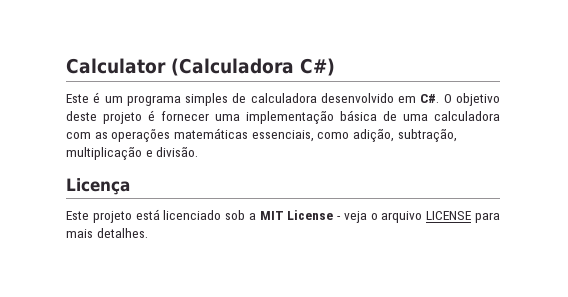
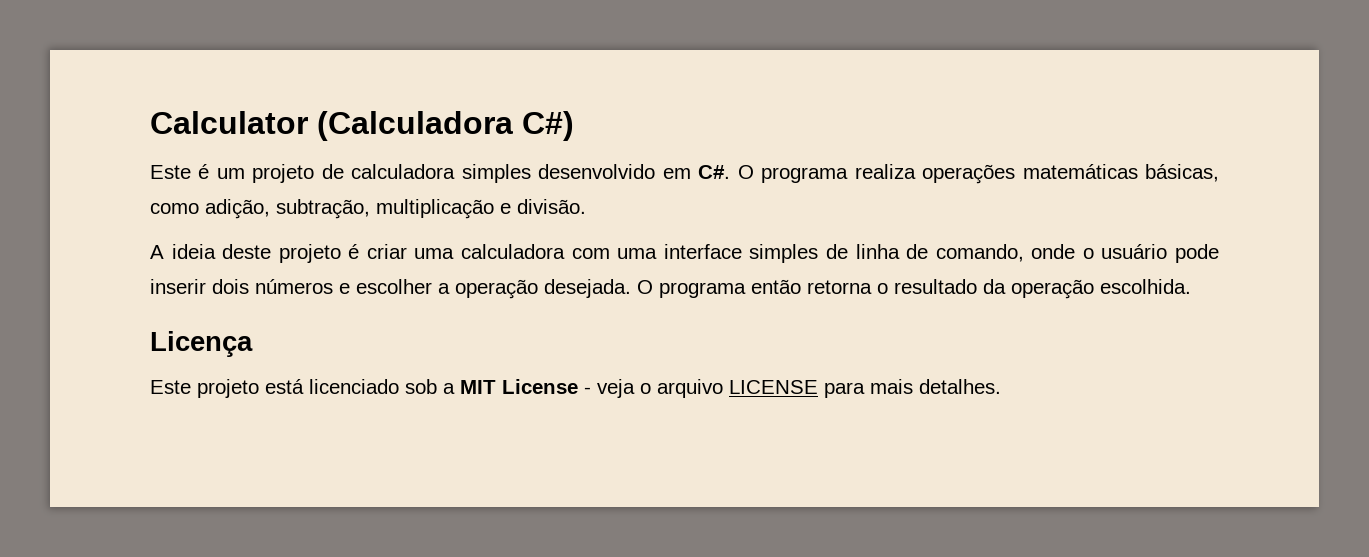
- Este é um programa simples de calculadora desenvolvido em C#. O objetivo deste projeto é fornecer uma implementação básica de uma calculadora com as operações matemáticas essenciais, como adição, subtração, multiplicação e divisão.
+ Este é um projeto de calculadora simples desenvolvido em C#. O programa realiza operações matemáticas básicas, como adição, subtração, multiplicação e divisão.
+ A ideia deste projeto é criar uma calculadora com uma interface simples de linha de comando, onde o usuário pode inserir dois números e escolher a operação desejada. O programa então retorna o resultado da operação escolhida.

